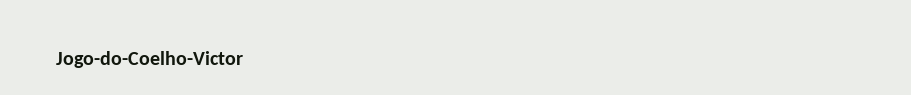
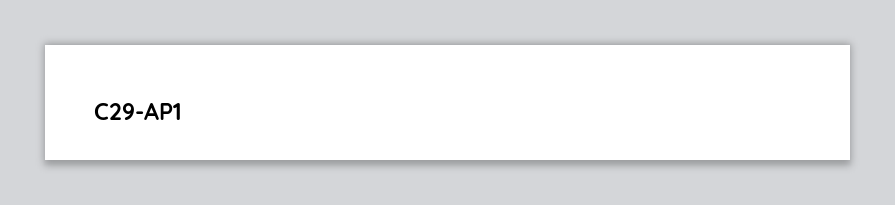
- Jogo-do-Coelho-Victor
+ C29-AP1

